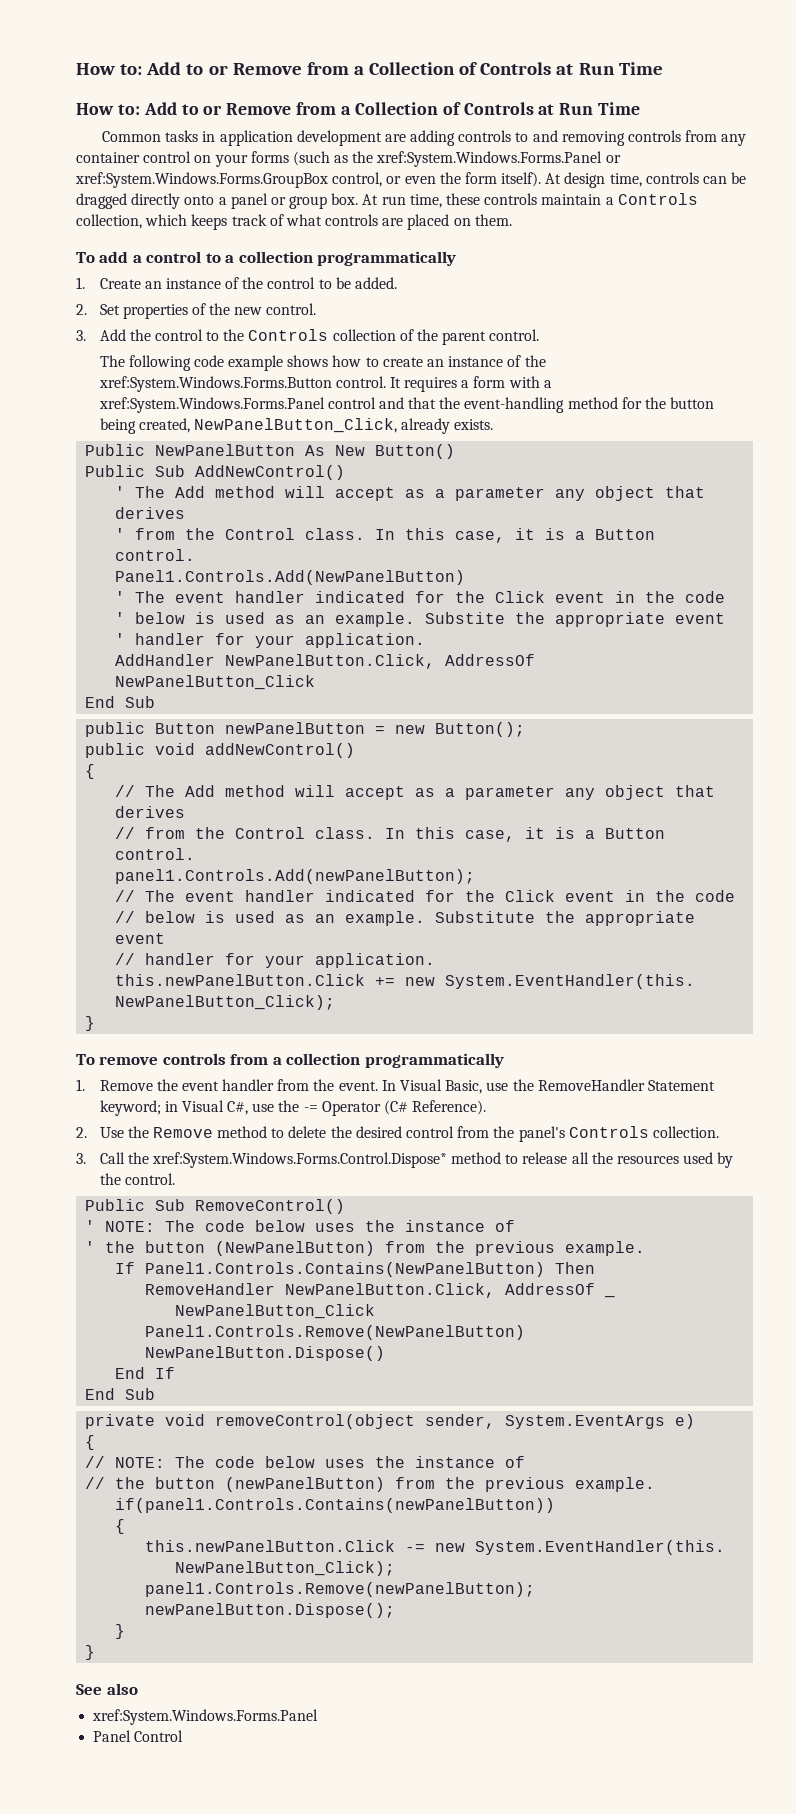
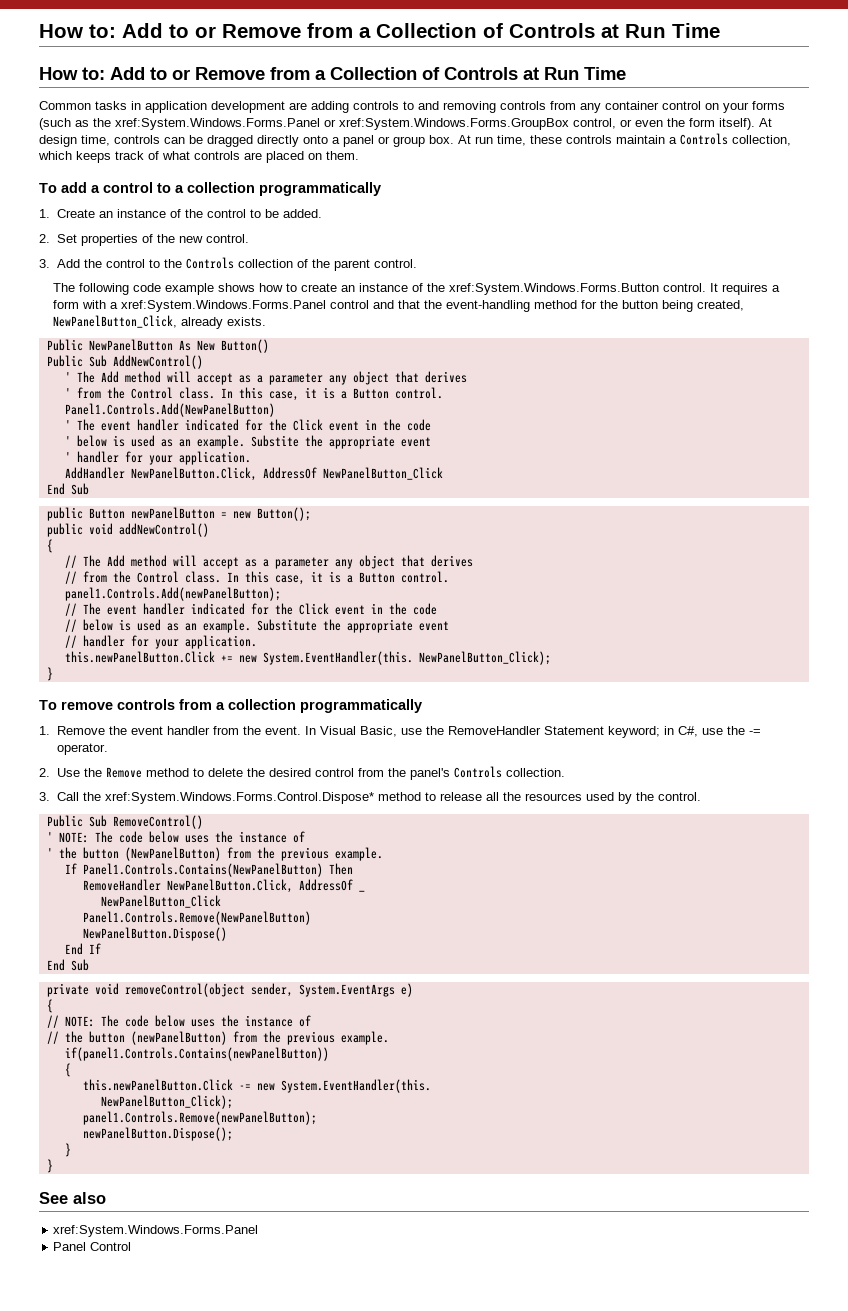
- In Visual Basic, use the RemoveHandler Statement keyword; in Visual C#, use the -= Operator (C# Reference).
+ In Visual Basic, use the RemoveHandler Statement keyword; in C#, use the -= operator.

